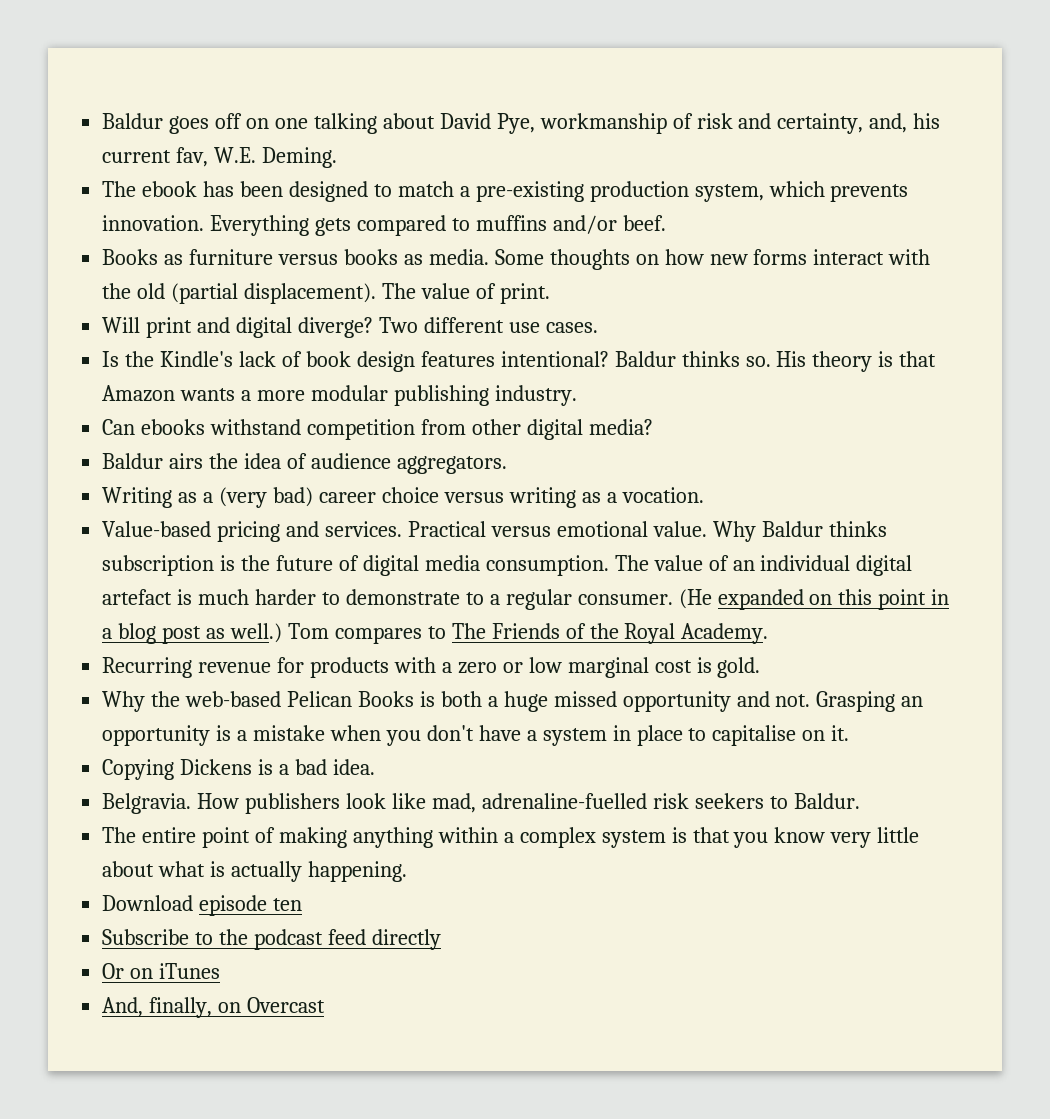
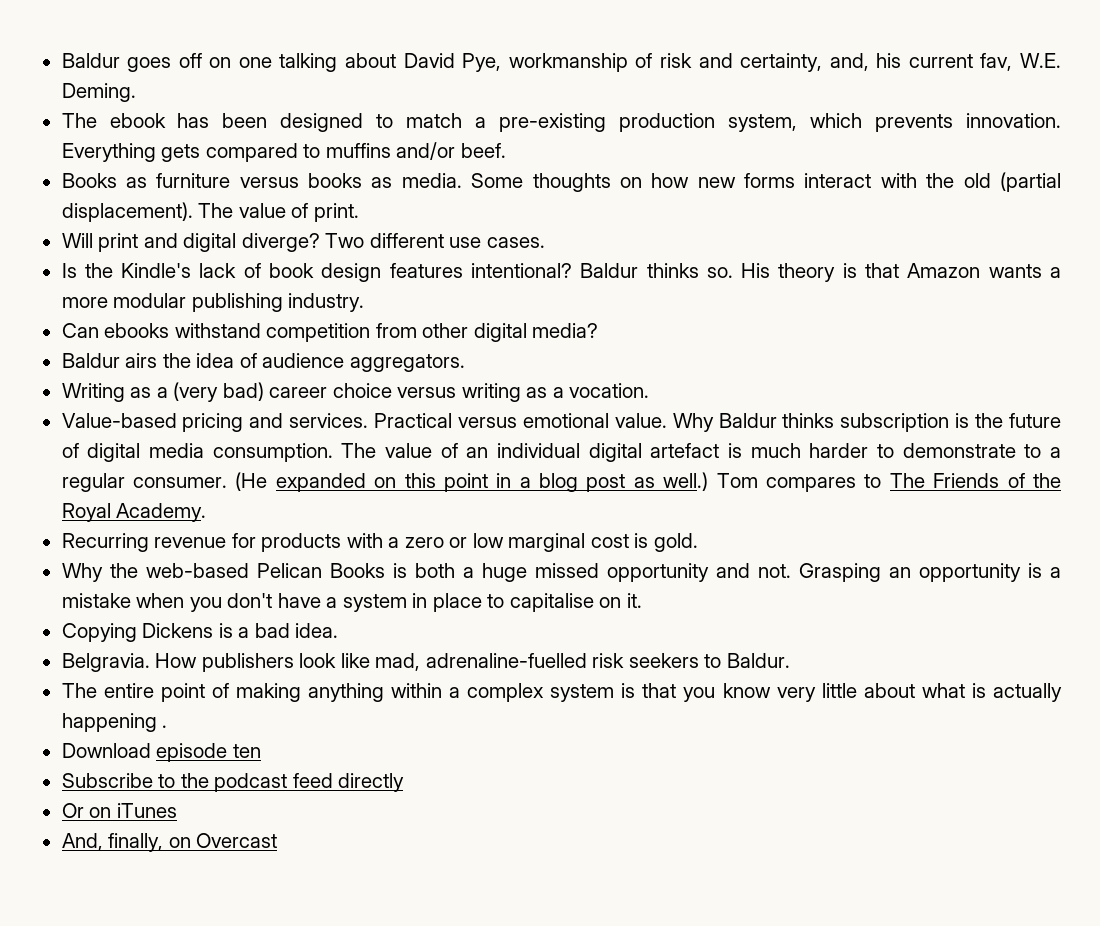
- The entire point of making anything within a complex system is that you know very little about what is actually happening.
+ The entire point of making anything within a complex system is that you know very little about what is actually happening .

